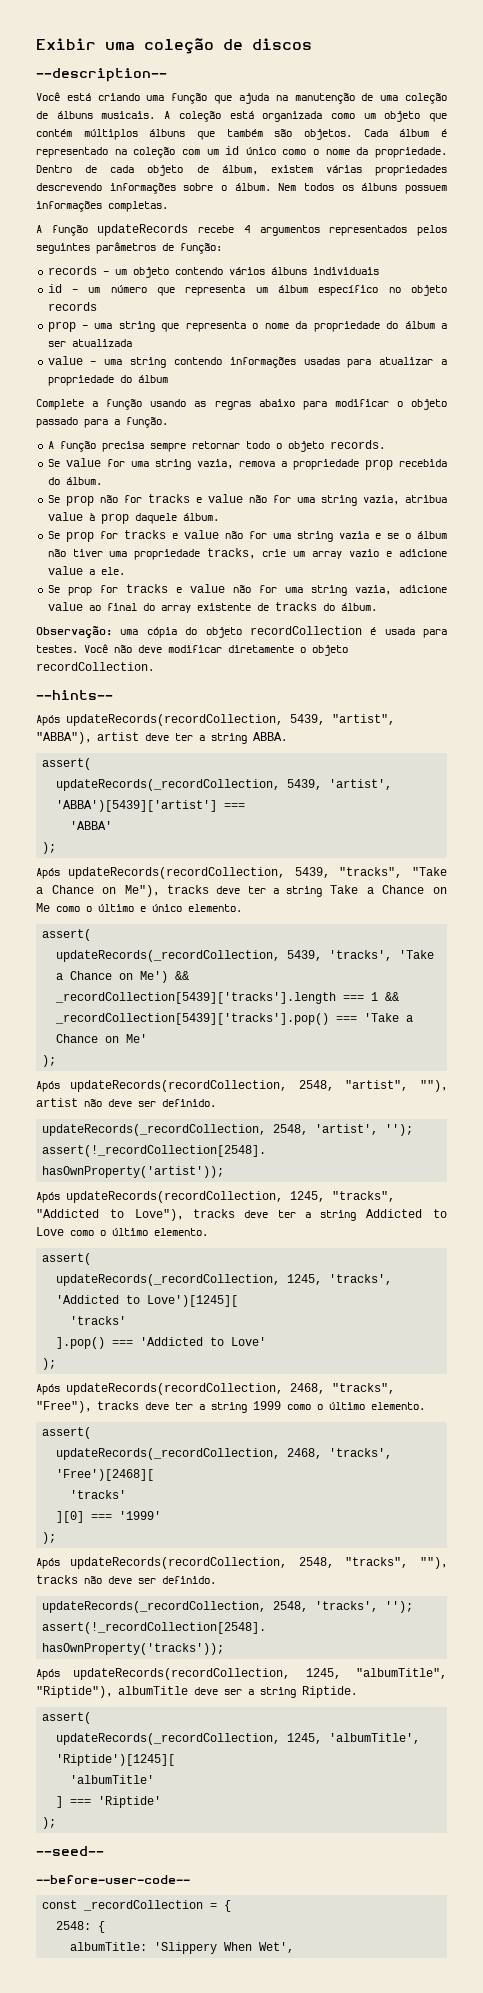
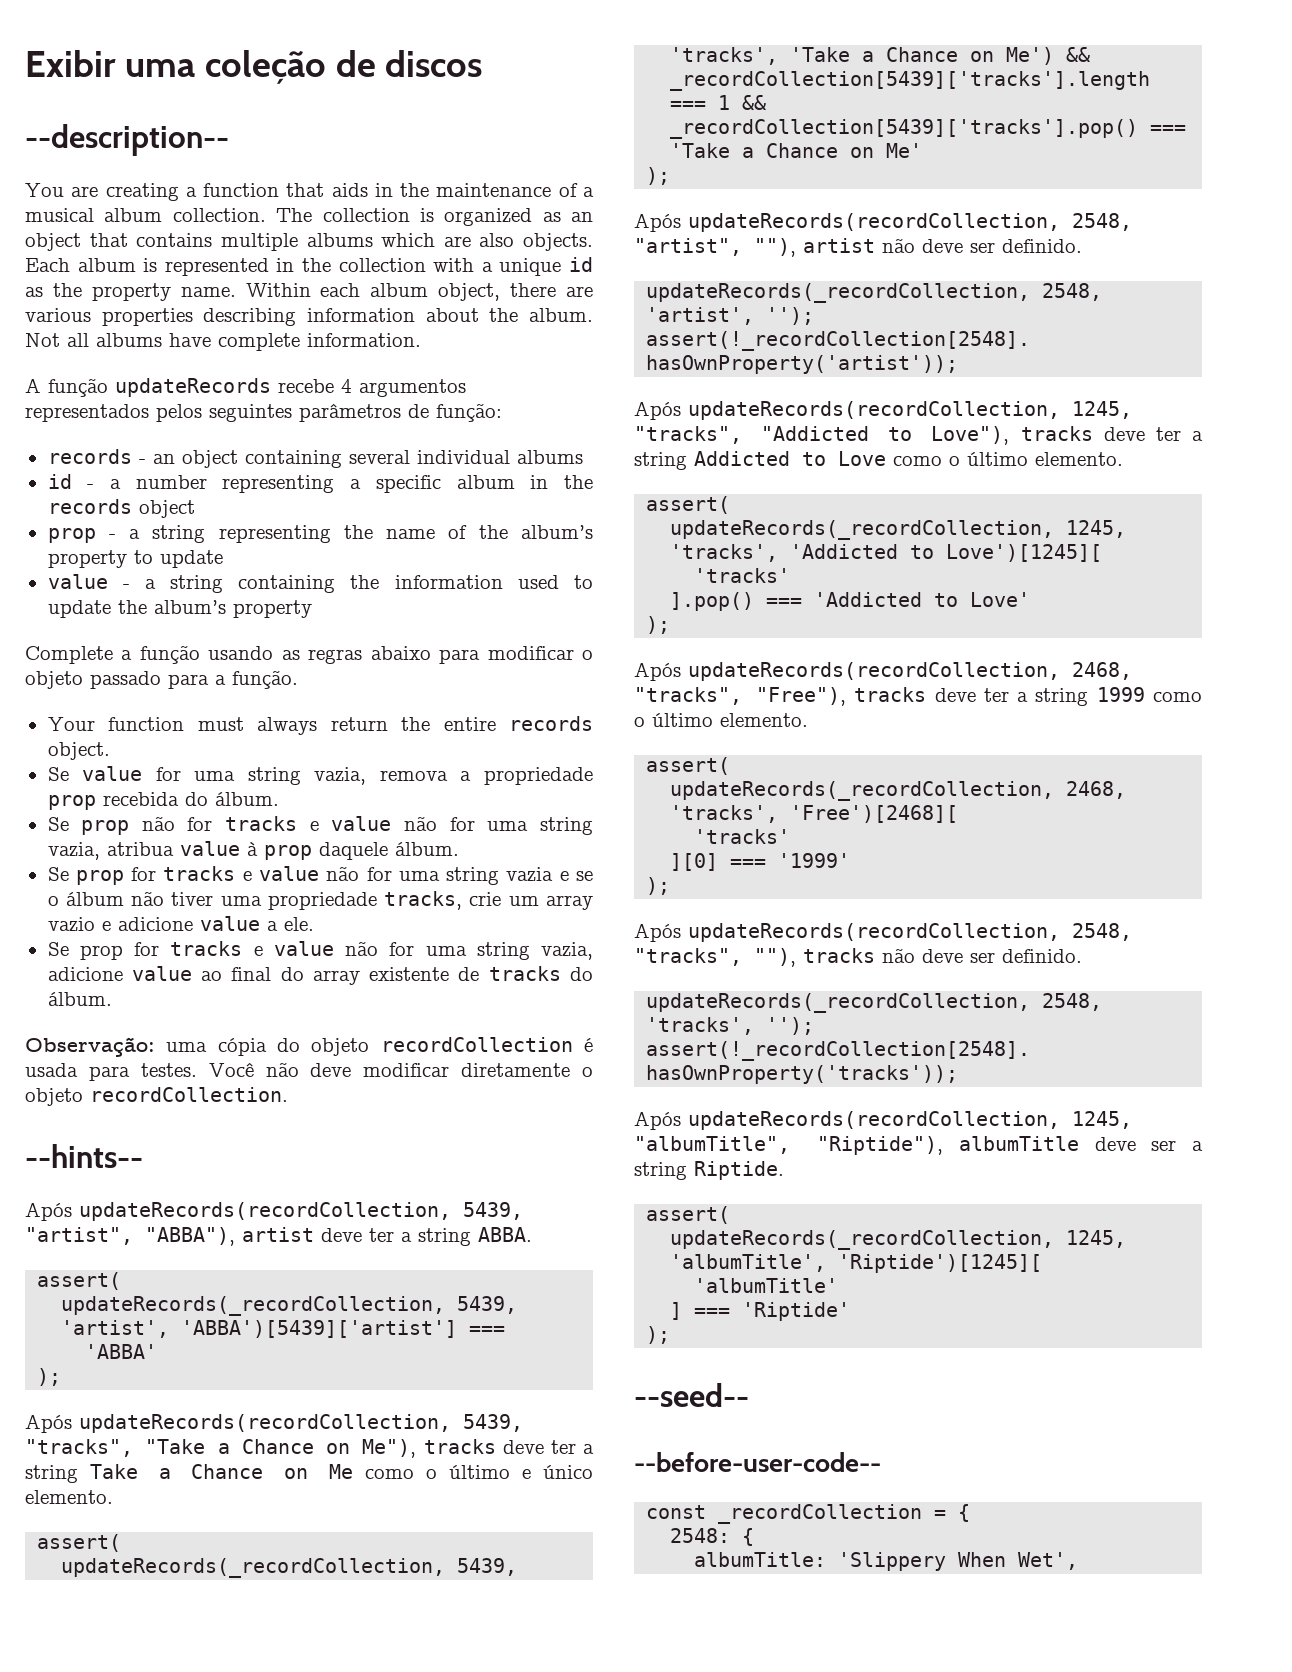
- Você está criando uma função que ajuda na manutenção de uma coleção de álbuns musicais. A coleção está organizada como um objeto que contém múltiplos álbuns que também são objetos. Cada álbum é representado na coleção com um id único como o nome da propriedade. Dentro de cada objeto de álbum, existem várias propriedades descrevendo informações sobre o álbum. Nem todos os álbuns possuem informações completas.
+ You are creating a function that aids in the maintenance of a musical album collection. The collection is organized as an object that contains multiple albums which are also objects. Each album is represented in the collection with a unique id as the property name. Within each album object, there are various properties describing information about the album. Not all albums have complete information.
- records - um objeto contendo vários álbuns individuais
- id – um número que representa um álbum específico no objeto records
+ records - an object containing several individual albums
+ id - a number representing a specific album in the records object
- prop - uma string que representa o nome da propriedade do álbum a ser atualizada
- value – uma string contendo informações usadas para atualizar a propriedade do álbum
+ prop - a string representing the name of the album’s property to update
+ value - a string containing the information used to update the album’s property
- A função precisa sempre retornar todo o objeto records.
+ Your function must always return the entire records object.

